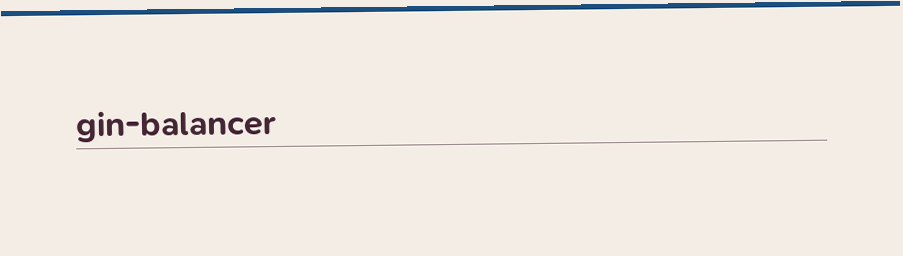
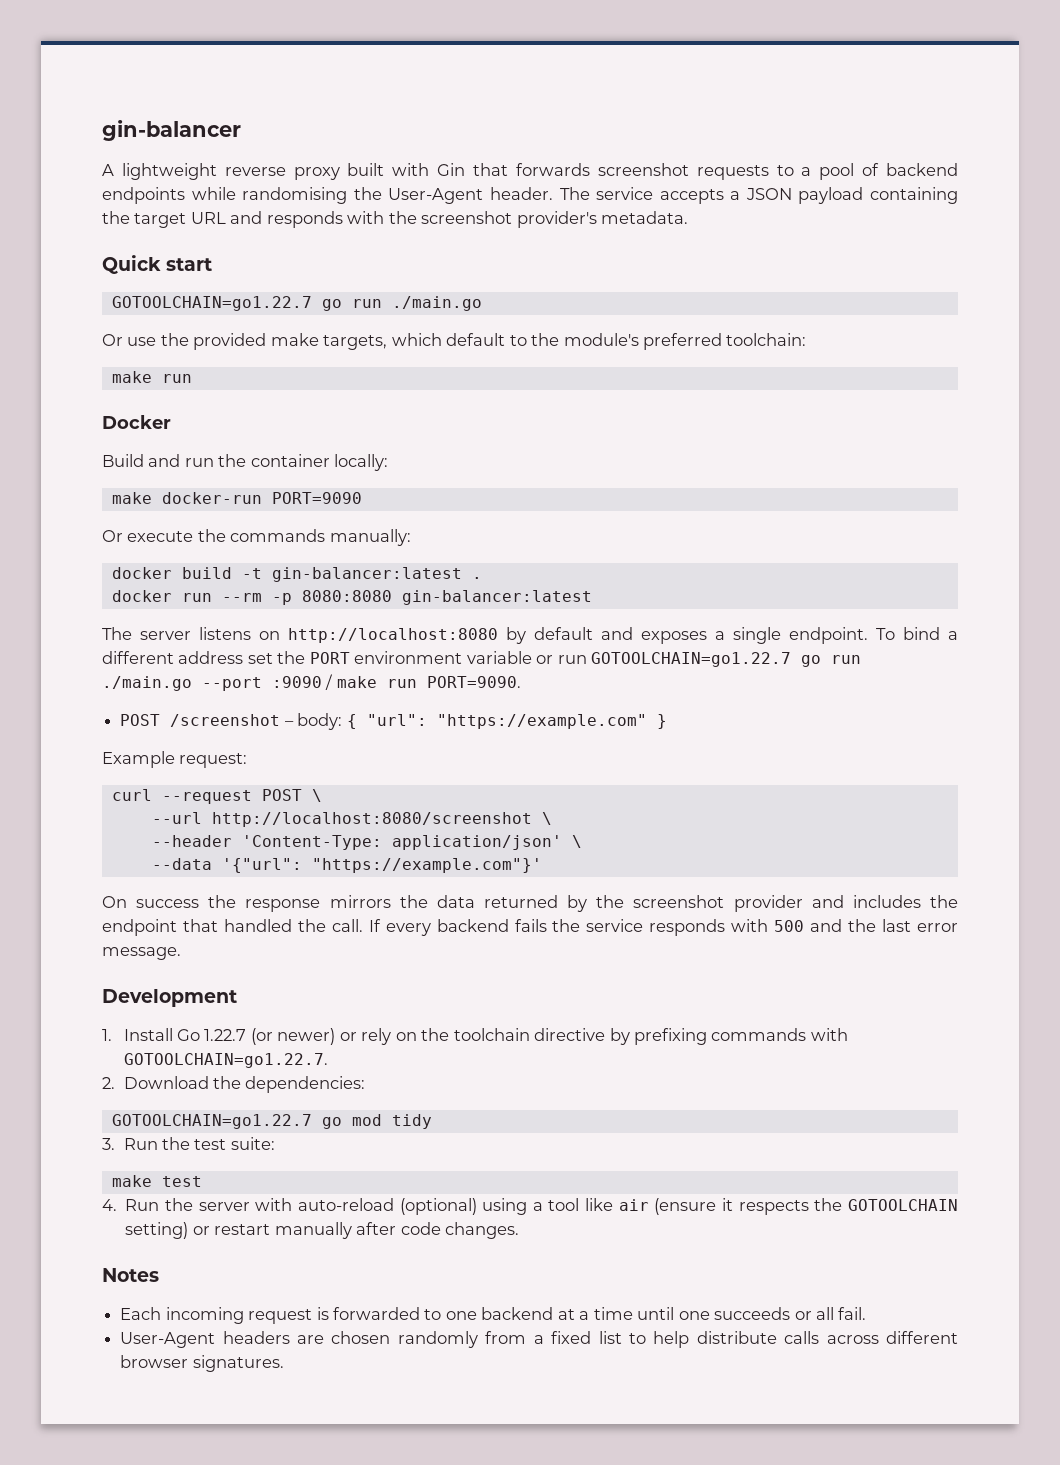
+ A lightweight reverse proxy built with Gin that forwards screenshot requests to a pool of backend endpoints while randomising the User-Agent header. The service accepts a JSON payload containing the target URL and responds with the screenshot provider's metadata.
+ Quick start
+ GOTOOLCHAIN=go1.22.7 go run ./main.go
+ Or use the provided make targets, which default to the module's preferred toolchain:
+ make run
+ Docker
+ Build and run the container locally:
+ make docker-run PORT=9090
+ Or execute the commands manually:
+ docker build -t gin-balancer:latest .
+ docker run --rm -p 8080:8080 gin-balancer:latest
+ The server listens on http://localhost:8080 by default and exposes a single endpoint. To bind a different address set the PORT environment variable or run GOTOOLCHAIN=go1.22.7 go run ./main.go --port :9090 / make run PORT=9090.
+ POST /screenshot – body: { "url": "https://example.com" }
+ Example request:
+ curl --request POST \
+ --url http://localhost:8080/screenshot \
+ --header 'Content-Type: application/json' \
+ --data '{"url": "https://example.com"}'
+ On success the response mirrors the data returned by the screenshot provider and includes the endpoint that handled the call. If every backend fails the service responds with 500 and the last error message.
+ Development
+ 1. Install Go 1.22.7 (or newer) or rely on the toolchain directive by prefixing commands with GOTOOLCHAIN=go1.22.7.
+ 2. Download the dependencies:
+ GOTOOLCHAIN=go1.22.7 go mod tidy
+ 3. Run the test suite:
+ make test
+ 4. Run the server with auto-reload (optional) using a tool like air (ensure it respects the GOTOOLCHAIN setting) or restart manually after code changes.
+ Notes
+ Each incoming request is forwarded to one backend at a time until one succeeds or all fail.
+ User-Agent headers are chosen randomly from a fixed list to help distribute calls across different browser signatures.

